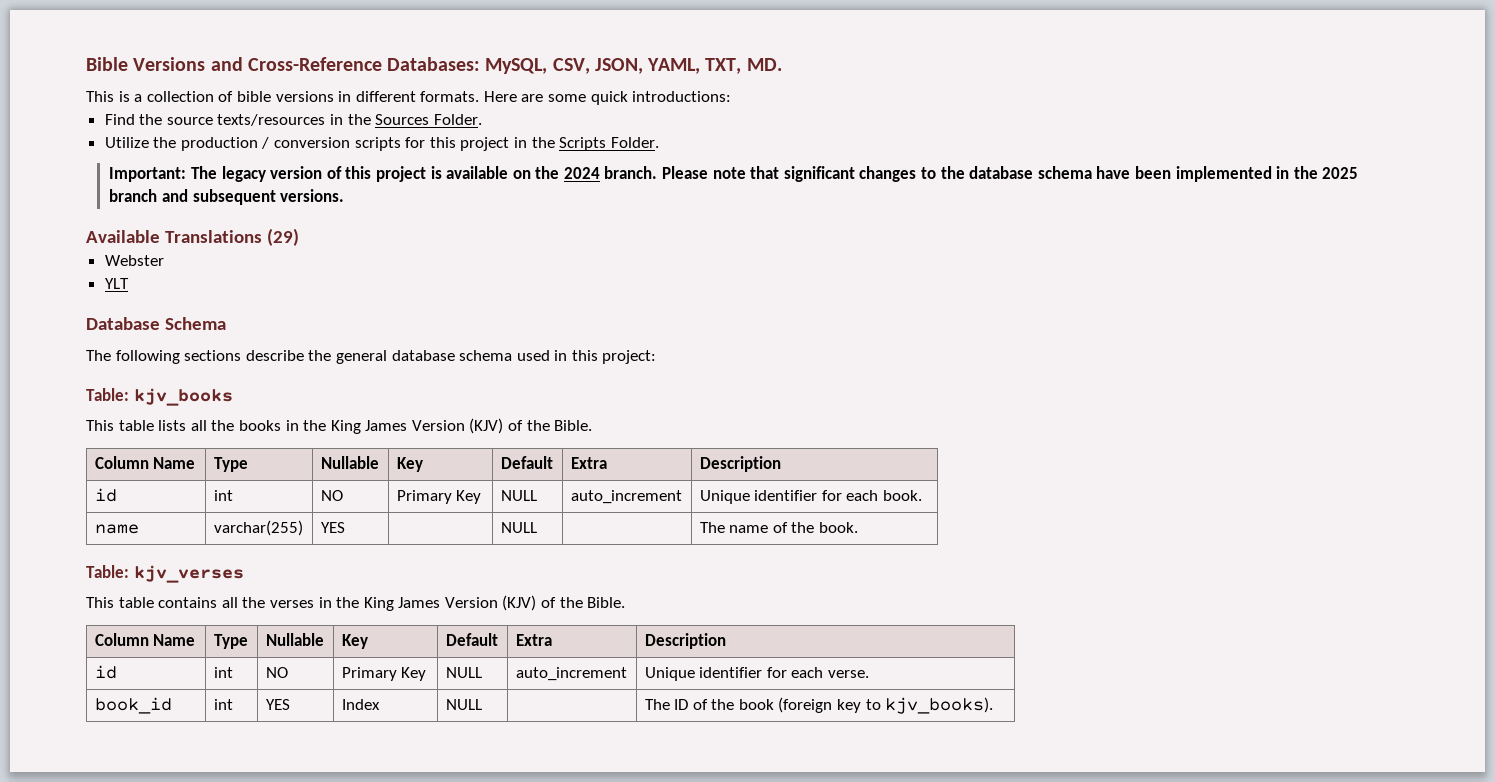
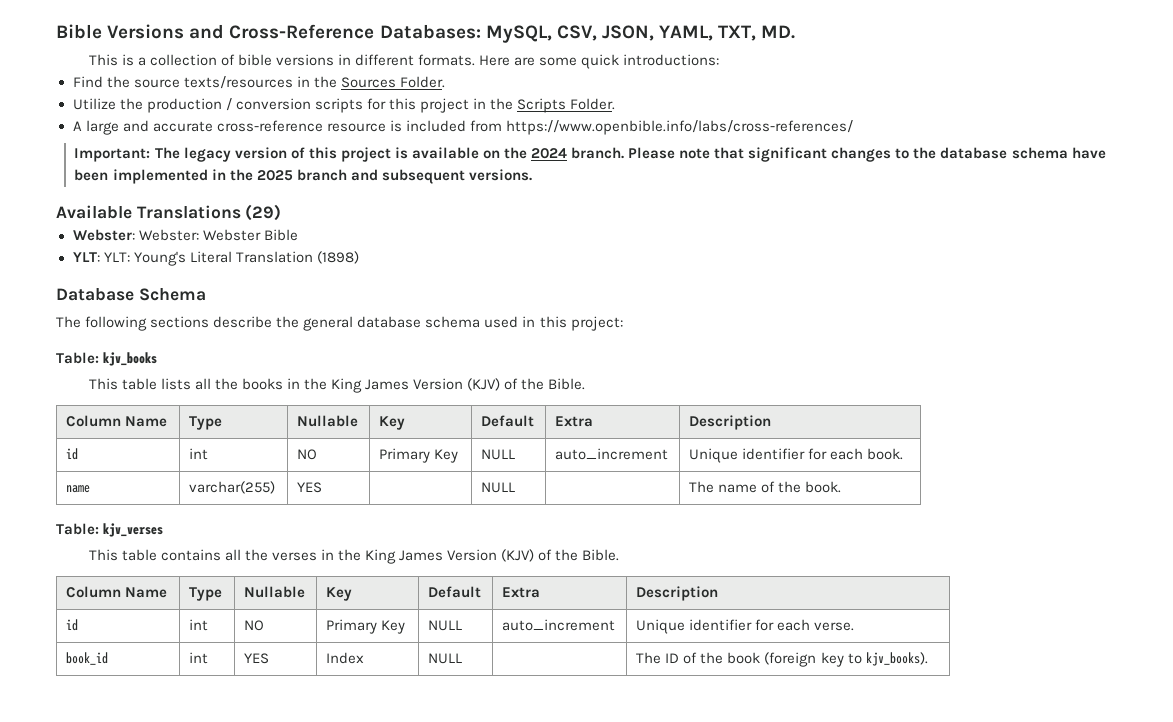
+ A large and accurate cross-reference resource is included from https://www.openbible.info/labs/cross-references/
- Webster
- YLT
+ Webster: Webster: Webster Bible
+ YLT: YLT: Young's Literal Translation (1898)

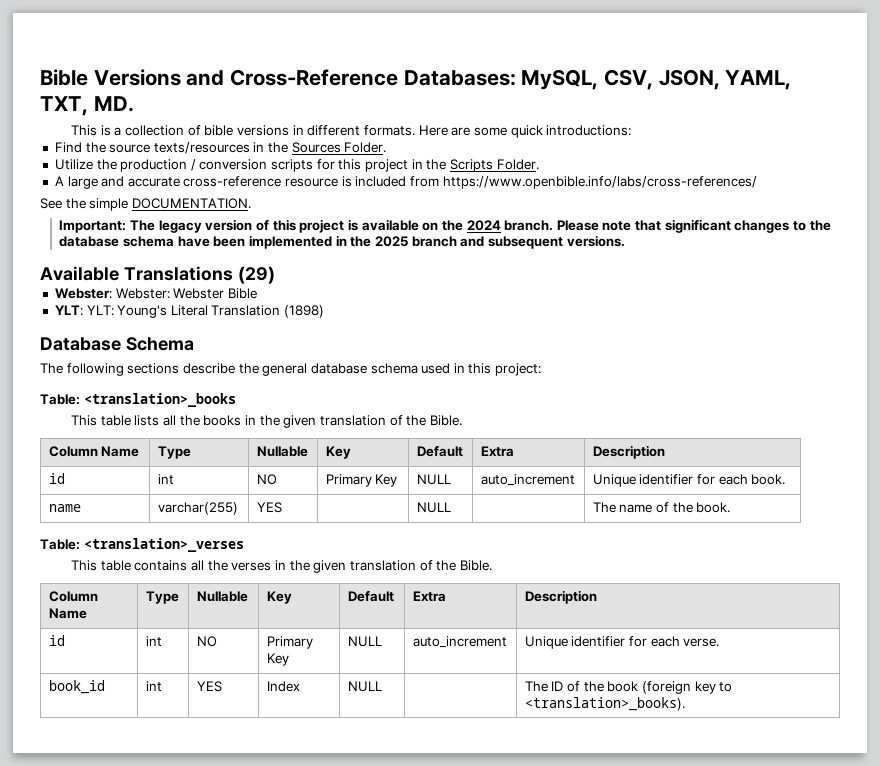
+ See the simple DOCUMENTATION.
- Table: kjv_books
+ Table: <translation>_books
- This table lists all the books in the King James Version (KJV) of the Bible.
+ This table lists all the books in the given translation of the Bible.
- Table: kjv_verses
+ Table: <translation>_verses
- This table contains all the verses in the King James Version (KJV) of the Bible.
+ This table contains all the verses in the given translation of the Bible.
- book_id | int | YES | Index | NULL | | The ID of the book (foreign key to kjv_books).
+ book_id | int | YES | Index | NULL | | The ID of the book (foreign key to <translation>_books).

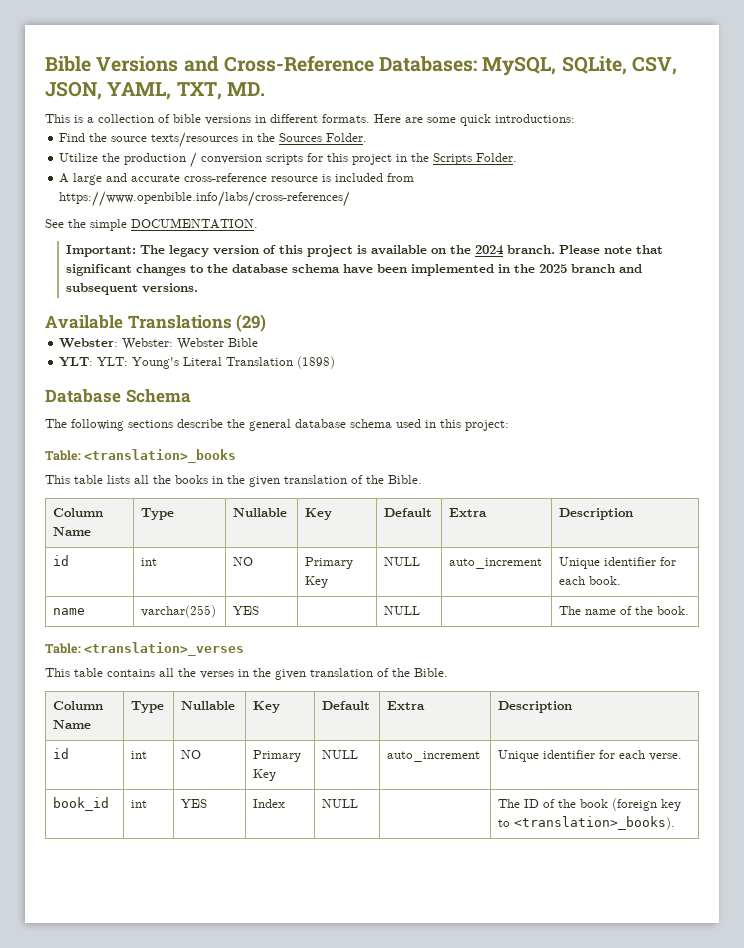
- Bible Versions and Cross-Reference Databases: MySQL, CSV, JSON, YAML, TXT, MD.
+ Bible Versions and Cross-Reference Databases: MySQL, SQLite, CSV, JSON, YAML, TXT, MD.

